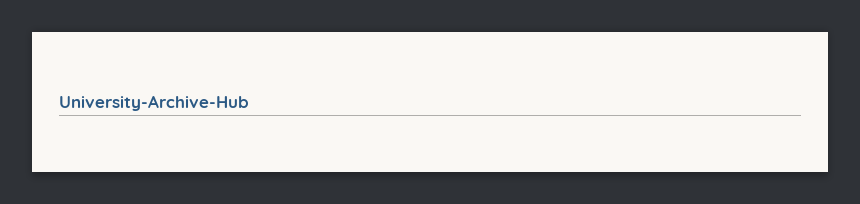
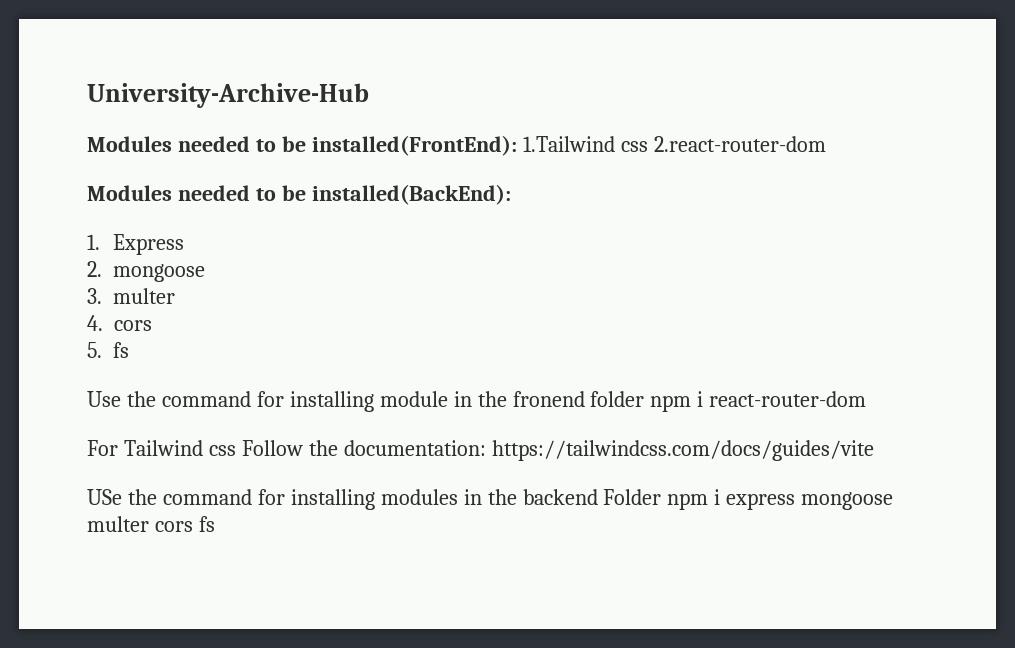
+ Modules needed to be installed(FrontEnd): 1.Tailwind css 2.react-router-dom
+ Modules needed to be installed(BackEnd):
+ 1. Express
+ 2. mongoose
+ 3. multer
+ 4. cors
+ 5. fs
+ Use the command for installing module in the fronend folder npm i react-router-dom
+ For Tailwind css Follow the documentation: https://tailwindcss.com/docs/guides/vite
+ USe the command for installing modules in the backend Folder npm i express mongoose multer cors fs

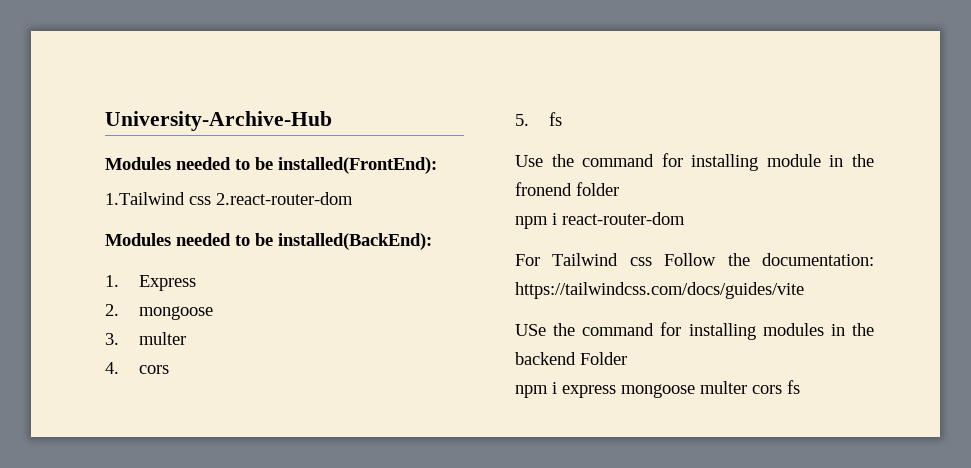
- Modules needed to be installed(FrontEnd): 1.Tailwind css 2.react-router-dom
+ Modules needed to be installed(FrontEnd):
+ 1.Tailwind css 2.react-router-dom
- Use the command for installing module in the fronend folder npm i react-router-dom
+ Use the command for installing module in the fronend folder
+ npm i react-router-dom
- USe the command for installing modules in the backend Folder npm i express mongoose multer cors fs
+ USe the command for installing modules in the backend Folder
+ npm i express mongoose multer cors fs

